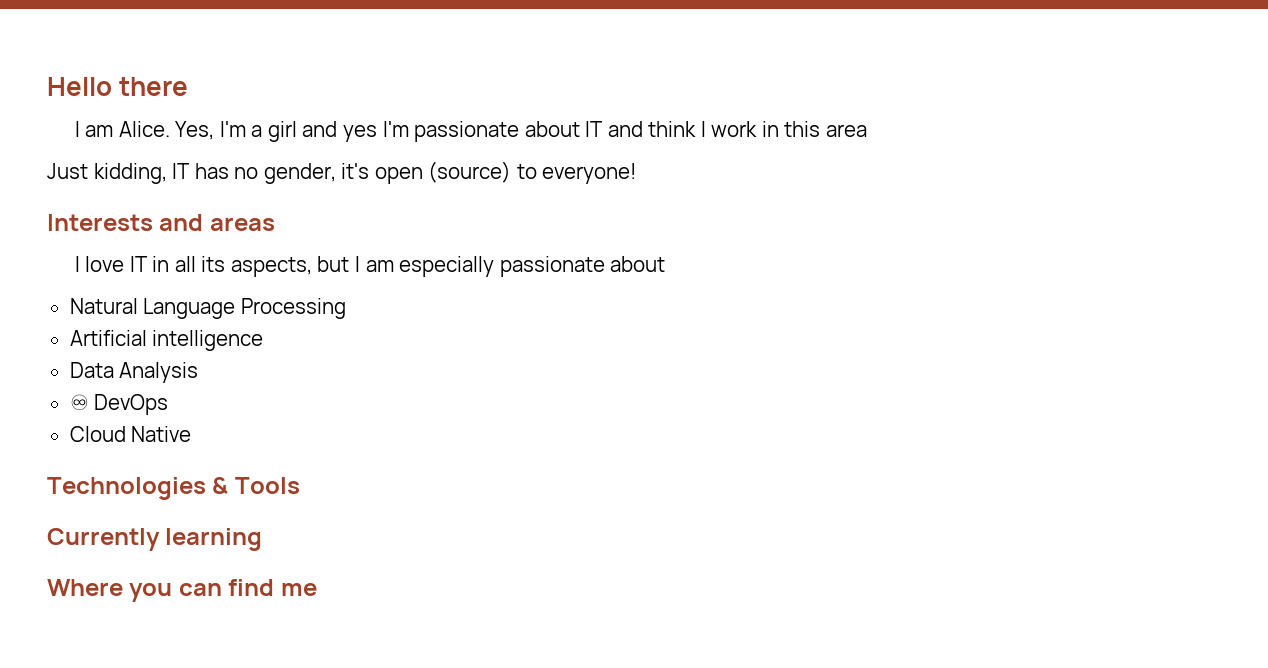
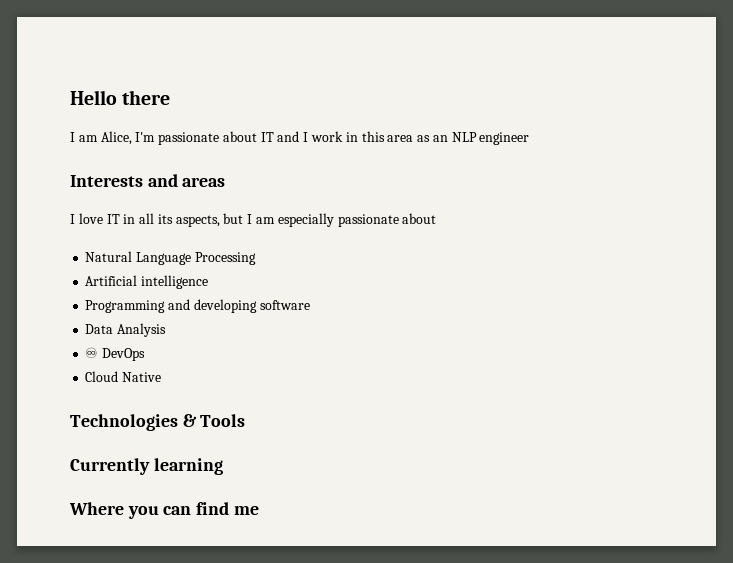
- I am Alice. Yes, I'm a girl and yes I'm passionate about IT and think I work in this area
- Just kidding, IT has no gender, it's open (source) to everyone!
+ I am Alice, I'm passionate about IT and I work in this area as an NLP engineer
+ Programming and developing software

